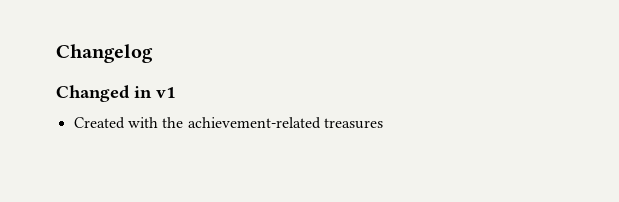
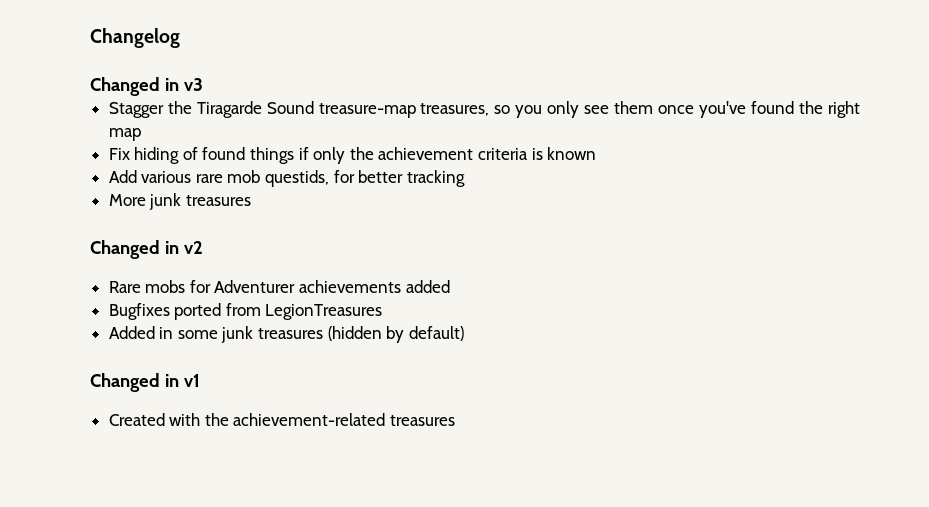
+ Changed in v3
+ Stagger the Tiragarde Sound treasure-map treasures, so you only see them once you've found the right map
+ Fix hiding of found things if only the achievement criteria is known
+ Add various rare mob questids, for better tracking
+ More junk treasures
+ Changed in v2
+ Rare mobs for Adventurer achievements added
+ Bugfixes ported from LegionTreasures
+ Added in some junk treasures (hidden by default)

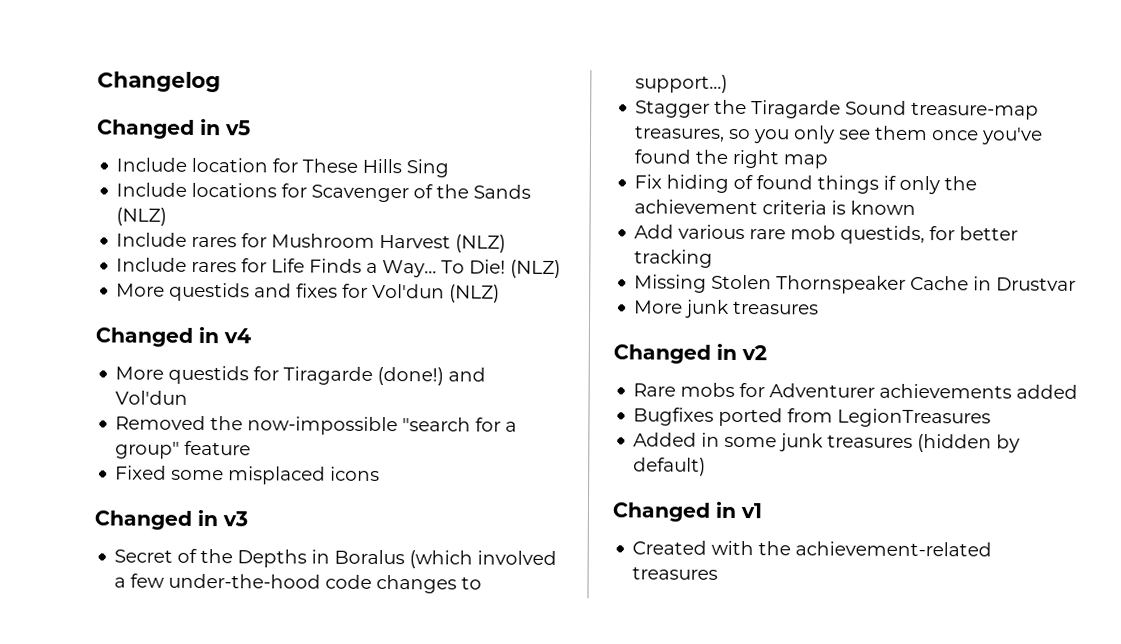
+ Changed in v5
+ Include location for These Hills Sing
+ Include locations for Scavenger of the Sands (NLZ)
+ Include rares for Mushroom Harvest (NLZ)
+ Include rares for Life Finds a Way... To Die! (NLZ)
+ More questids and fixes for Vol'dun (NLZ)
+ Changed in v4
+ More questids for Tiragarde (done!) and Vol'dun
+ Removed the now-impossible "search for a group" feature
+ Fixed some misplaced icons
  Changed in v3
+ Secret of the Depths in Boralus (which involved a few under-the-hood code changes to support...)
+ Missing Stolen Thornspeaker Cache in Drustvar

